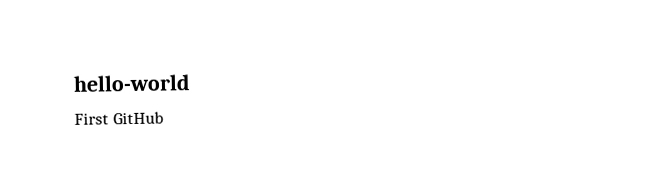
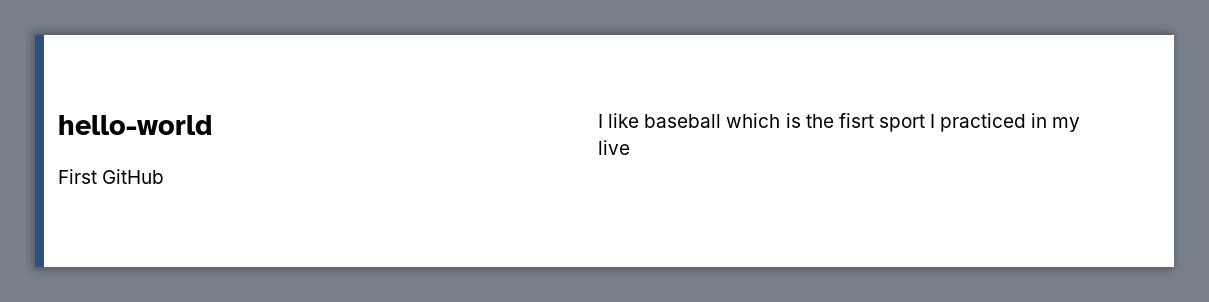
+ I like baseball which is the fisrt sport I practiced in my live

